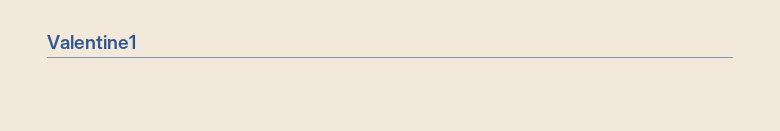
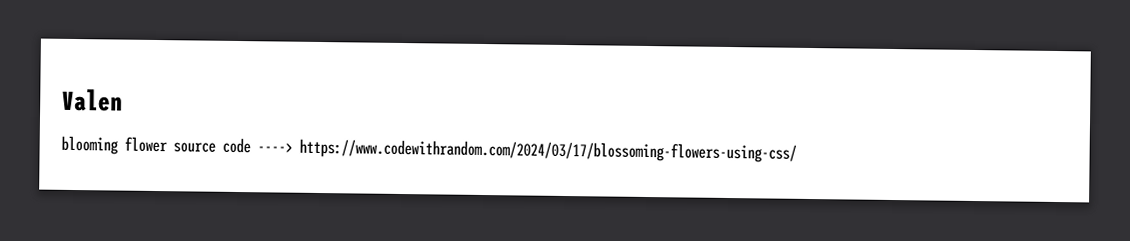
- Valentine1
+ Valen
+ blooming flower source code ----> https://www.codewithrandom.com/2024/03/17/blossoming-flowers-using-css/

